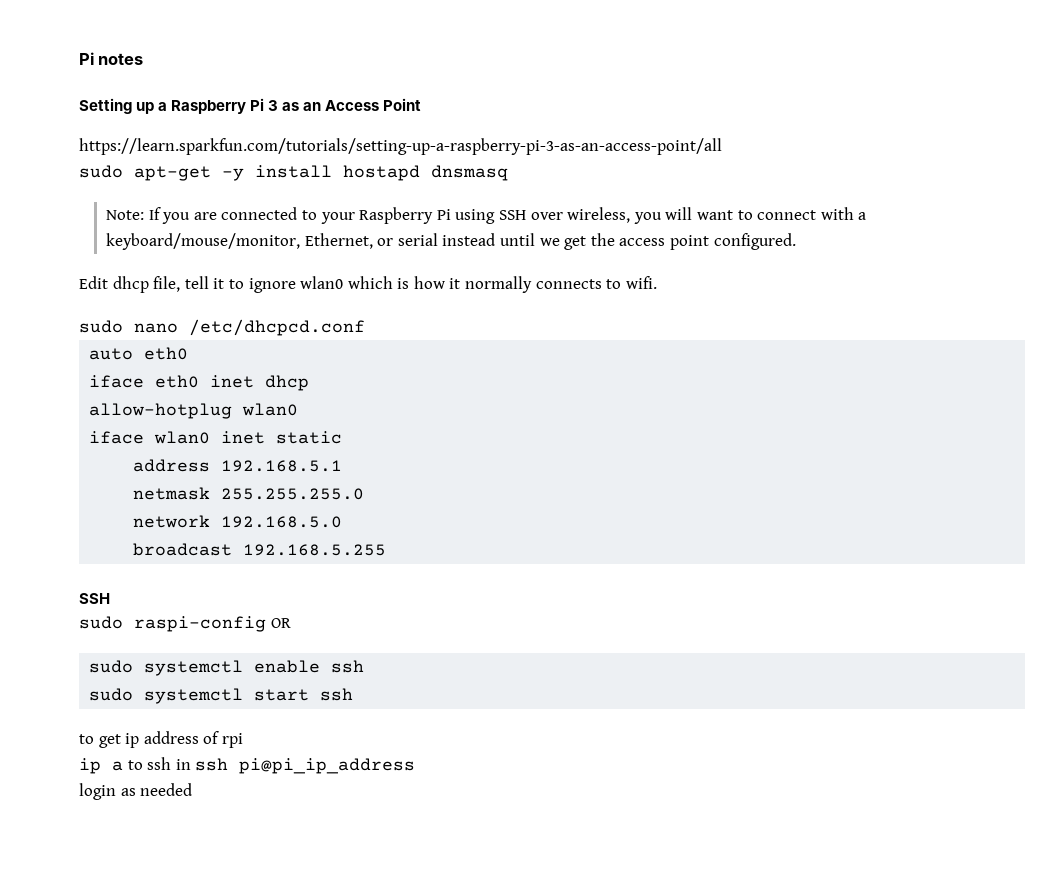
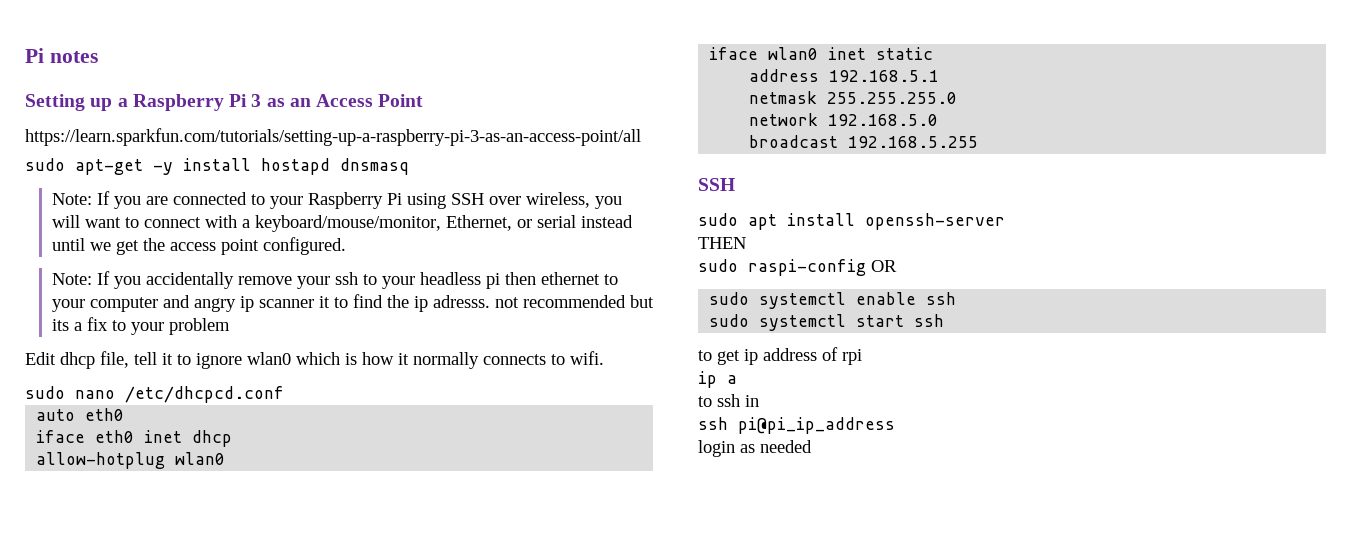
+ Note: If you accidentally remove your ssh to your headless pi then ethernet to your computer and angry ip scanner it to find the ip adresss. not recommended but its a fix to your problem
+ sudo apt install openssh-server
+ THEN
- ip a to ssh in ssh pi@pi_ip_address
+ ip a
+ to ssh in
+ ssh pi@pi_ip_address

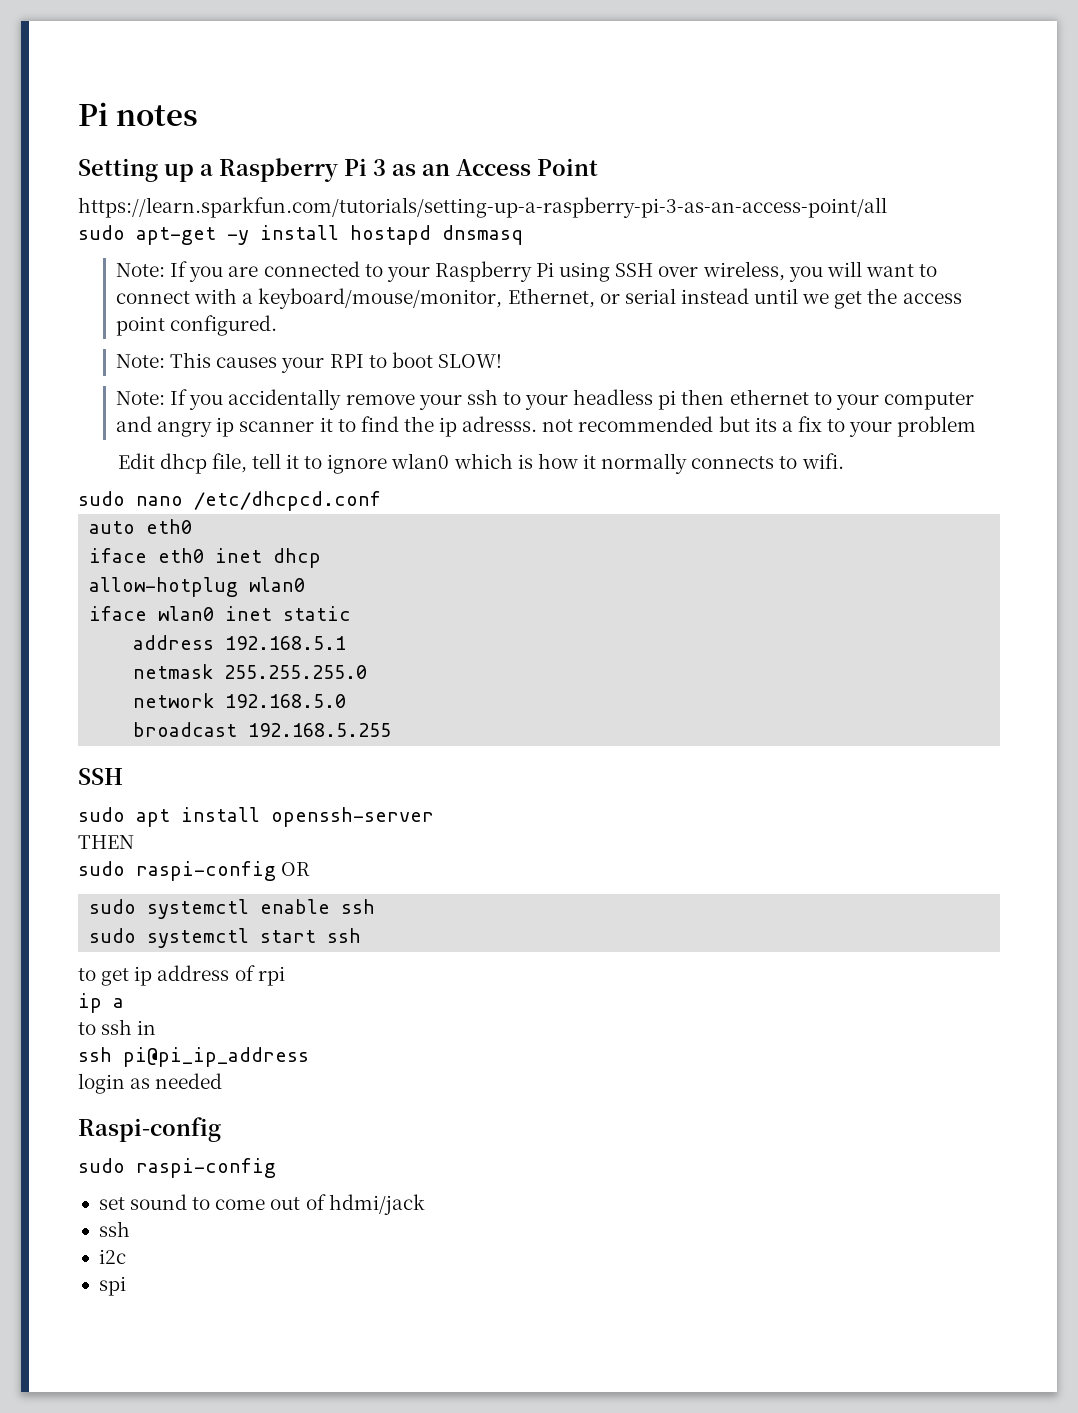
+ Note: This causes your RPI to boot SLOW!
+ Raspi-config
+ sudo raspi-config
+ set sound to come out of hdmi/jack
+ ssh
+ i2c
+ spi

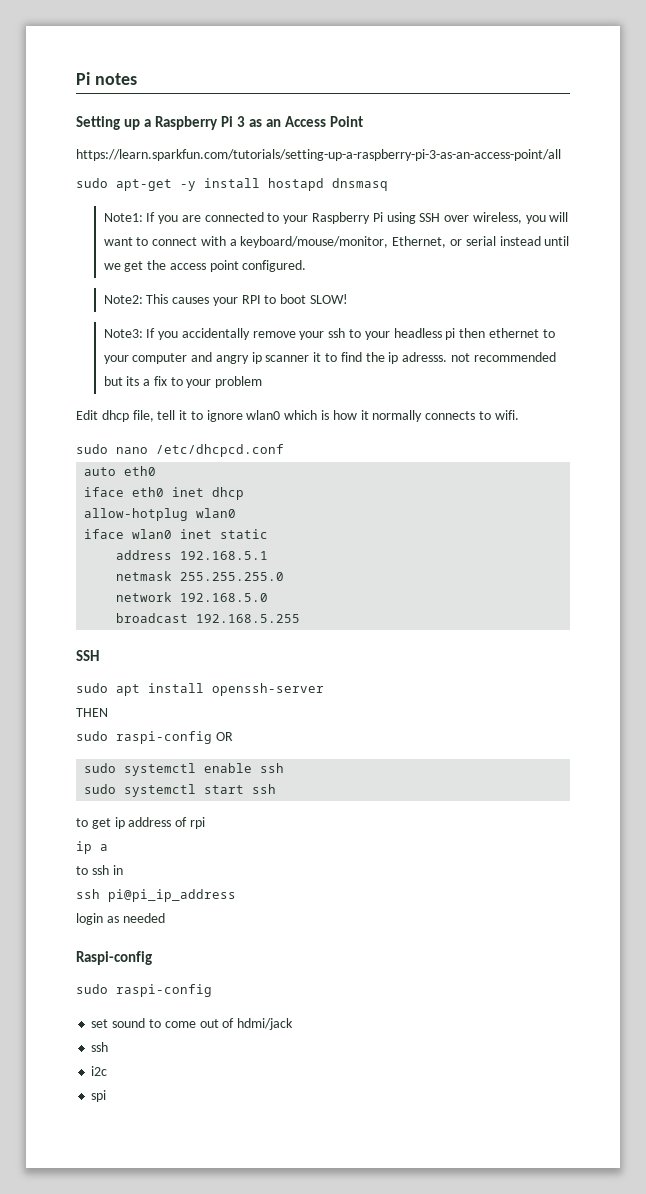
- Note: If you are connected to your Raspberry Pi using SSH over wireless, you will want to connect with a keyboard/mouse/monitor, Ethernet, or serial instead until we get the access point configured.
+ Note1: If you are connected to your Raspberry Pi using SSH over wireless, you will want to connect with a keyboard/mouse/monitor, Ethernet, or serial instead until we get the access point configured.
- Note: This causes your RPI to boot SLOW!
+ Note2: This causes your RPI to boot SLOW!
- Note: If you accidentally remove your ssh to your headless pi then ethernet to your computer and angry ip scanner it to find the ip adresss. not recommended but its a fix to your problem
+ Note3: If you accidentally remove your ssh to your headless pi then ethernet to your computer and angry ip scanner it to find the ip adresss. not recommended but its a fix to your problem

